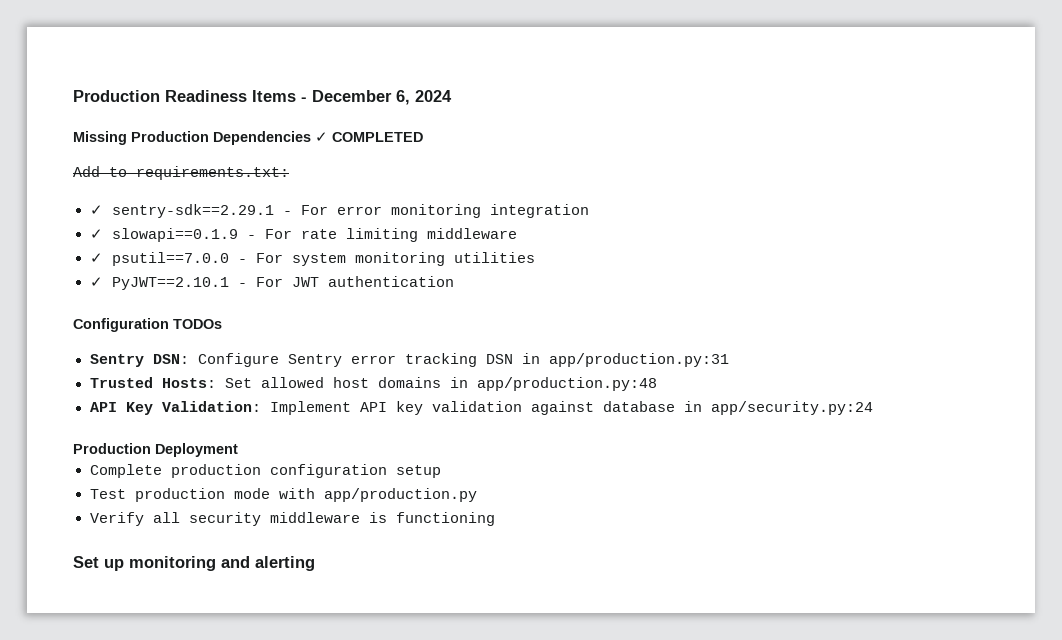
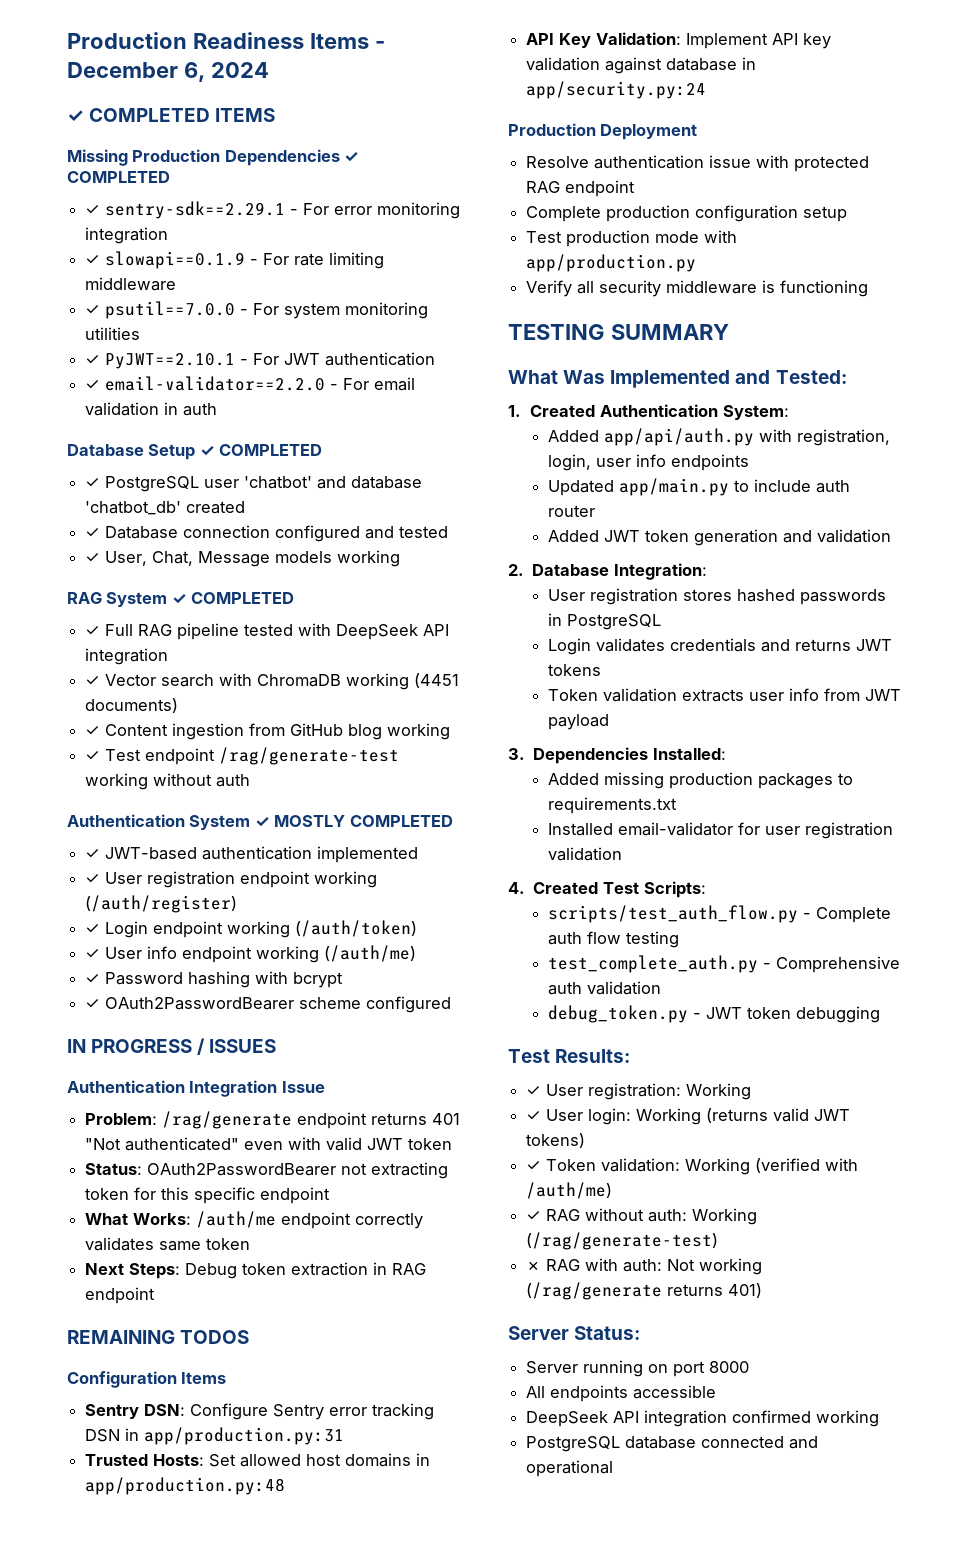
+ ✓ COMPLETED ITEMS
- Add to requirements.txt:
+ ✓ email-validator==2.2.0 - For email validation in auth
+ Database Setup ✓ COMPLETED
+ ✓ PostgreSQL user 'chatbot' and database 'chatbot_db' created
+ ✓ Database connection configured and tested
+ ✓ User, Chat, Message models working
+ RAG System ✓ COMPLETED
+ ✓ Full RAG pipeline tested with DeepSeek API integration
+ ✓ Vector search with ChromaDB working (4451 documents)
+ ✓ Content ingestion from GitHub blog working
+ ✓ Test endpoint /rag/generate-test working without auth
+ Authentication System ✓ MOSTLY COMPLETED
+ ✓ JWT-based authentication implemented
+ ✓ User registration endpoint working (/auth/register)
+ ✓ Login endpoint working (/auth/token)
+ ✓ User info endpoint working (/auth/me)
+ ✓ Password hashing with bcrypt
+ ✓ OAuth2PasswordBearer scheme configured
+ IN PROGRESS / ISSUES
+ Authentication Integration Issue
+ Problem: /rag/generate endpoint returns 401 "Not authenticated" even with valid JWT token
+ Status: OAuth2PasswordBearer not extracting token for this specific endpoint
+ What Works: /auth/me endpoint correctly validates same token
+ Next Steps: Debug token extraction in RAG endpoint
+ REMAINING TODOS
- Configuration TODOs
+ Configuration Items
+ Resolve authentication issue with protected RAG endpoint
- Set up monitoring and alerting
+ TESTING SUMMARY
+ What Was Implemented and Tested:
+ 1. Created Authentication System:
+ Added app/api/auth.py with registration, login, user info endpoints
+ Updated app/main.py to include auth router
+ Added JWT token generation and validation
+ 2. Database Integration:
+ User registration stores hashed passwords in PostgreSQL
+ Login validates credentials and returns JWT tokens
+ Token validation extracts user info from JWT payload
+ 3. Dependencies Installed:
+ Added missing production packages to requirements.txt
+ Installed email-validator for user registration validation
+ 4. Created Test Scripts:
+ scripts/test_auth_flow.py - Complete auth flow testing
+ test_complete_auth.py - Comprehensive auth validation
+ debug_token.py - JWT token debugging
+ Test Results:
+ ✓ User registration: Working
+ ✓ User login: Working (returns valid JWT tokens)
+ ✓ Token validation: Working (verified with /auth/me)
+ ✓ RAG without auth: Working (/rag/generate-test)
+ ✗ RAG with auth: Not working (/rag/generate returns 401)
+ Server Status:
+ Server running on port 8000
+ All endpoints accessible
+ DeepSeek API integration confirmed working
+ PostgreSQL database connected and operational

